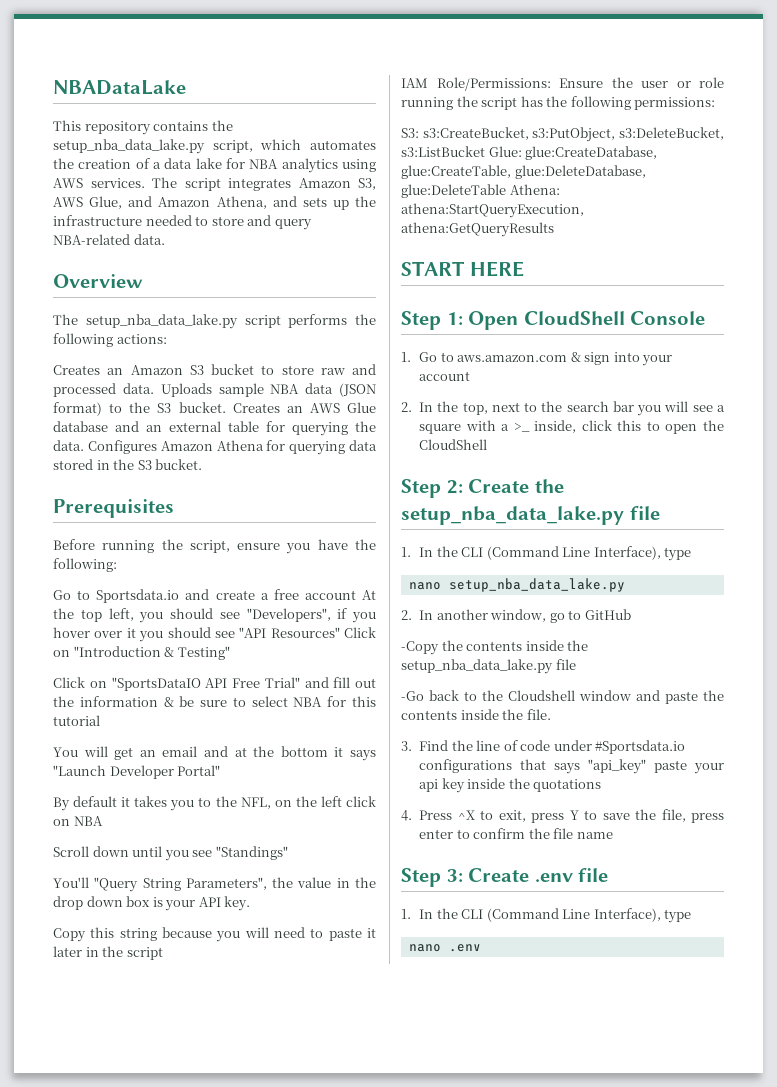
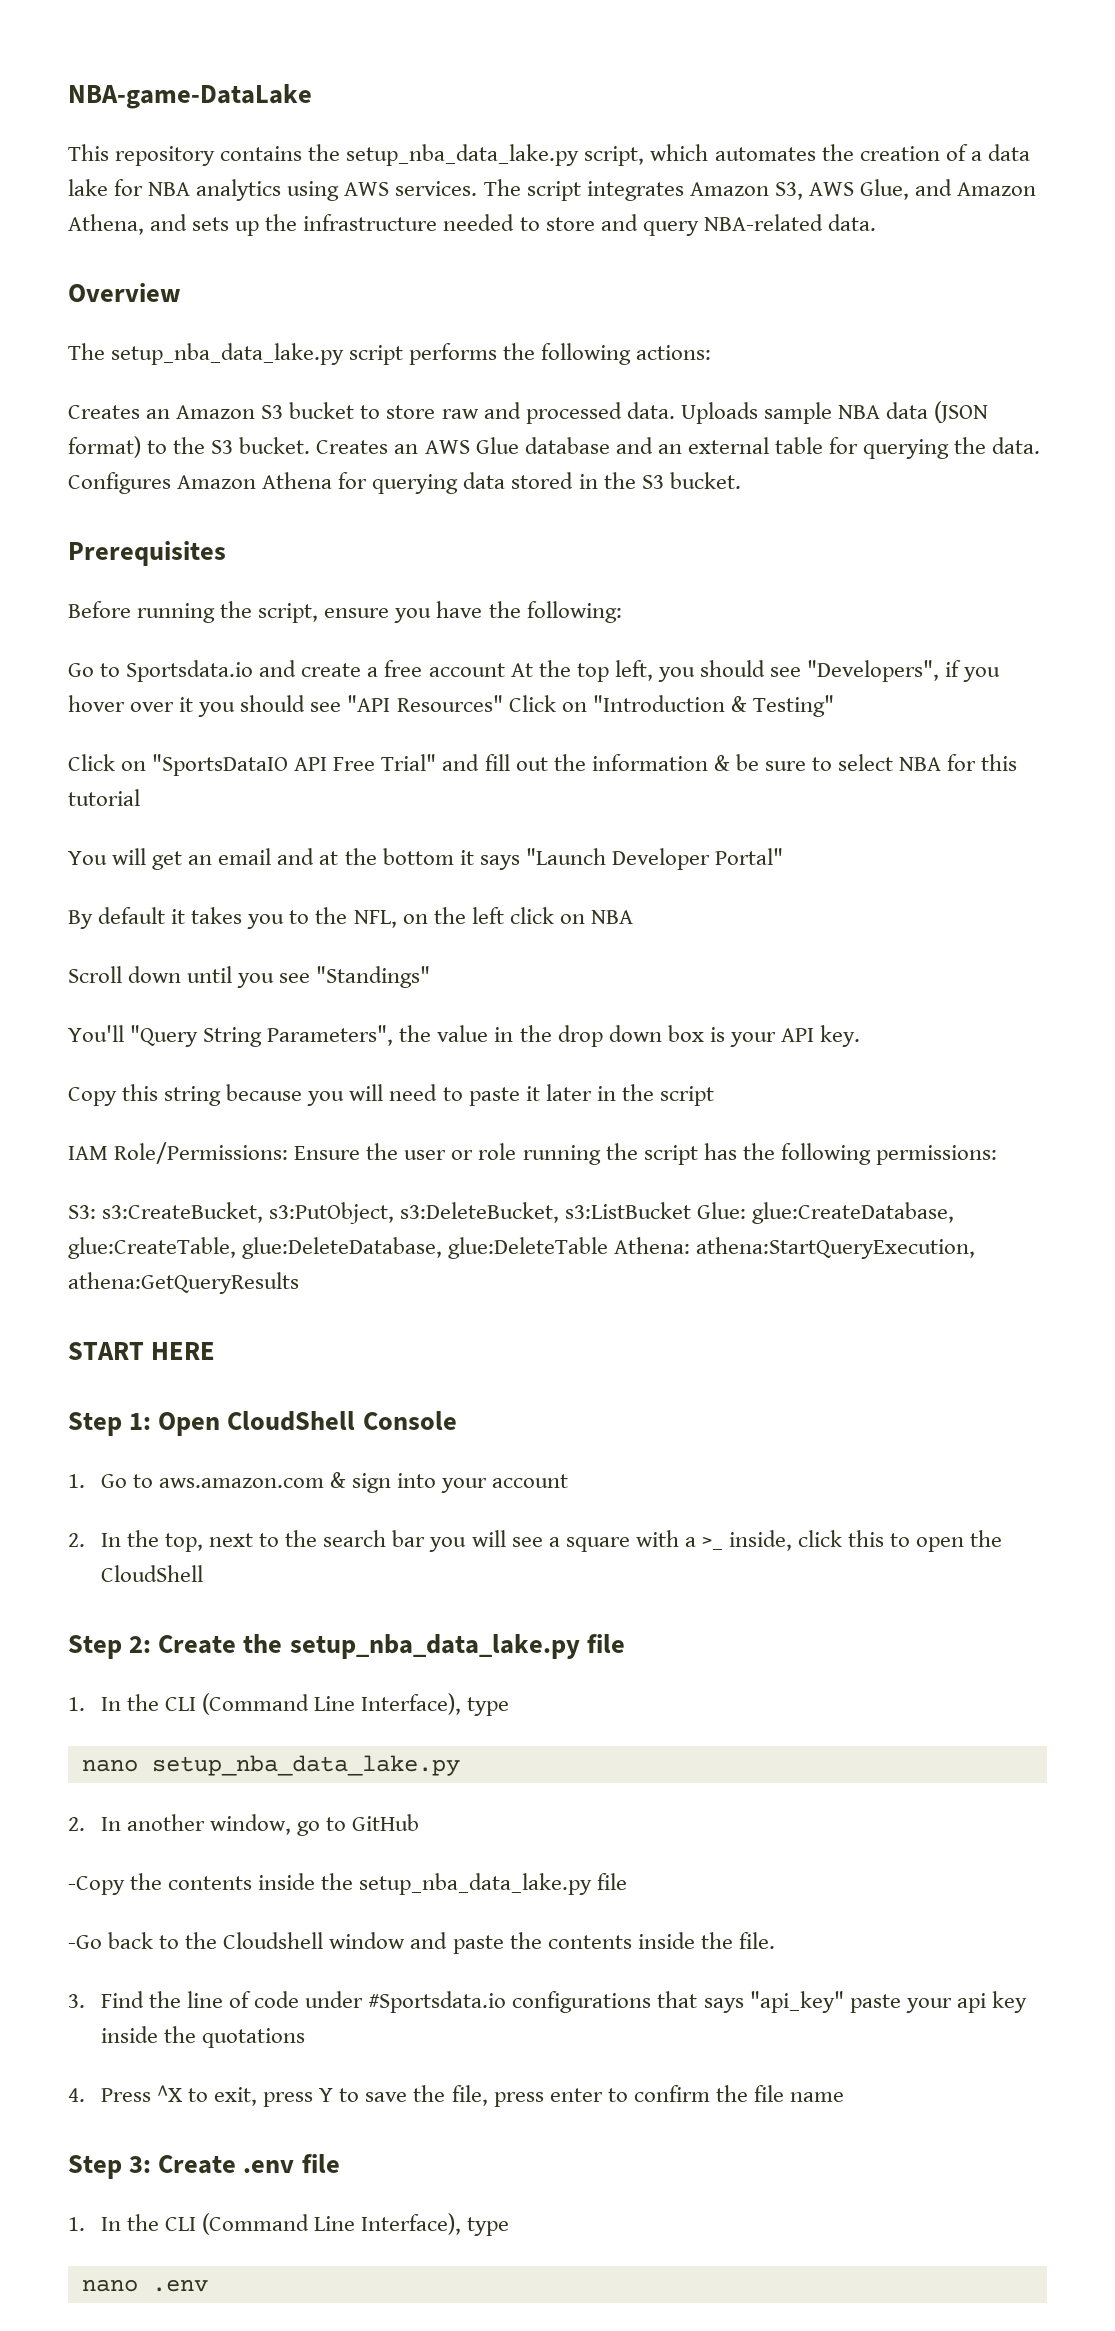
- NBADataLake
+ NBA-game-DataLake

